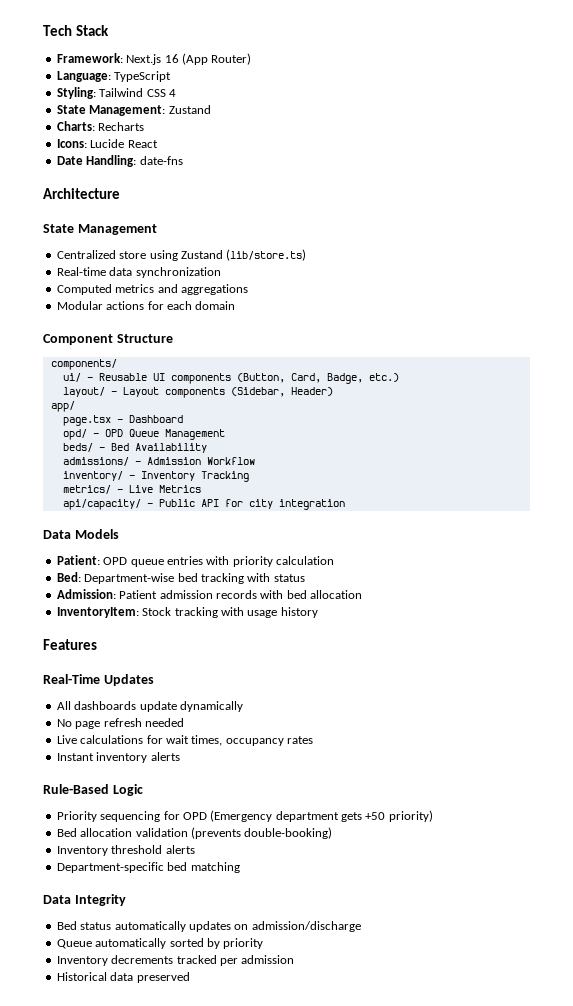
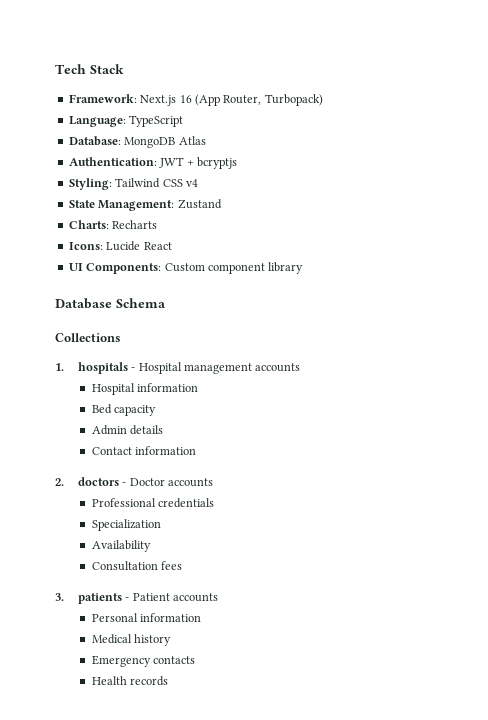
- Framework: Next.js 16 (App Router)
+ Framework: Next.js 16 (App Router, Turbopack)
+ Database: MongoDB Atlas
+ Authentication: JWT + bcryptjs
- Styling: Tailwind CSS 4
+ Styling: Tailwind CSS v4
- Date Handling: date-fns
- Architecture
- State Management
- Centralized store using Zustand (lib/store.ts)
- Real-time data synchronization
- Computed metrics and aggregations
- Modular actions for each domain
- Component Structure
- components/
- ui/ - Reusable UI components (Button, Card, Badge, etc.)
- layout/ - Layout components (Sidebar, Header)
- app/
- page.tsx - Dashboard
- opd/ - OPD Queue Management
- beds/ - Bed Availability
- admissions/ - Admission Workflow
- inventory/ - Inventory Tracking
- metrics/ - Live Metrics
- api/capacity/ - Public API for city integration
- Data Models
- Patient: OPD queue entries with priority calculation
- Bed: Department-wise bed tracking with status
- Admission: Patient admission records with bed allocation
- InventoryItem: Stock tracking with usage history
- Features
- Real-Time Updates
- All dashboards update dynamically
- No page refresh needed
- Live calculations for wait times, occupancy rates
- Instant inventory alerts
- Rule-Based Logic
- Priority sequencing for OPD (Emergency department gets +50 priority)
- Bed allocation validation (prevents double-booking)
- Inventory threshold alerts
- Department-specific bed matching
- Data Integrity
- Bed status automatically updates on admission/discharge
- Queue automatically sorted by priority
- Inventory decrements tracked per admission
- Historical data preserved
+ UI Components: Custom component library
+ Database Schema
+ Collections
+ 1. hospitals - Hospital management accounts
+ Hospital information
+ Bed capacity
+ Admin details
+ Contact information
+ 2. doctors - Doctor accounts
+ Professional credentials
+ Specialization
+ Availability
+ Consultation fees
+ 3. patients - Patient accounts
+ Personal information
+ Medical history
+ Emergency contacts
+ Health records

